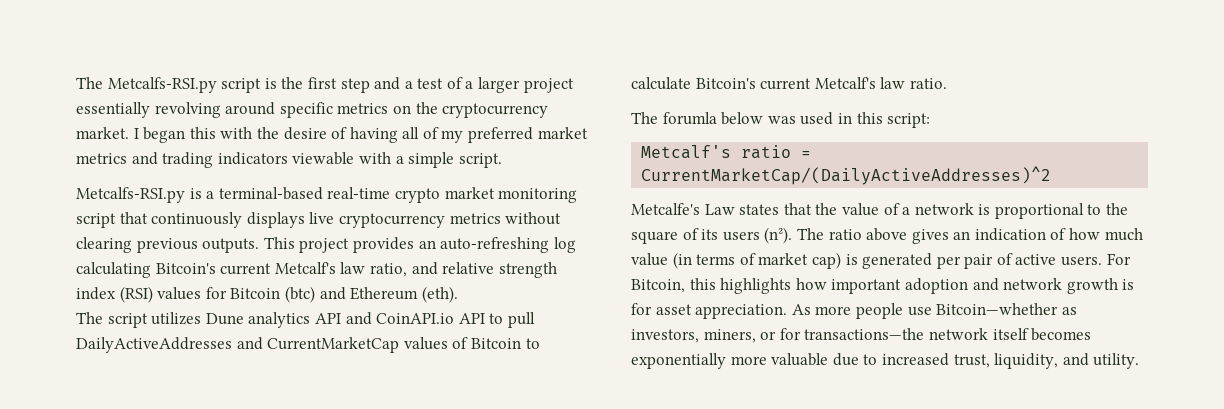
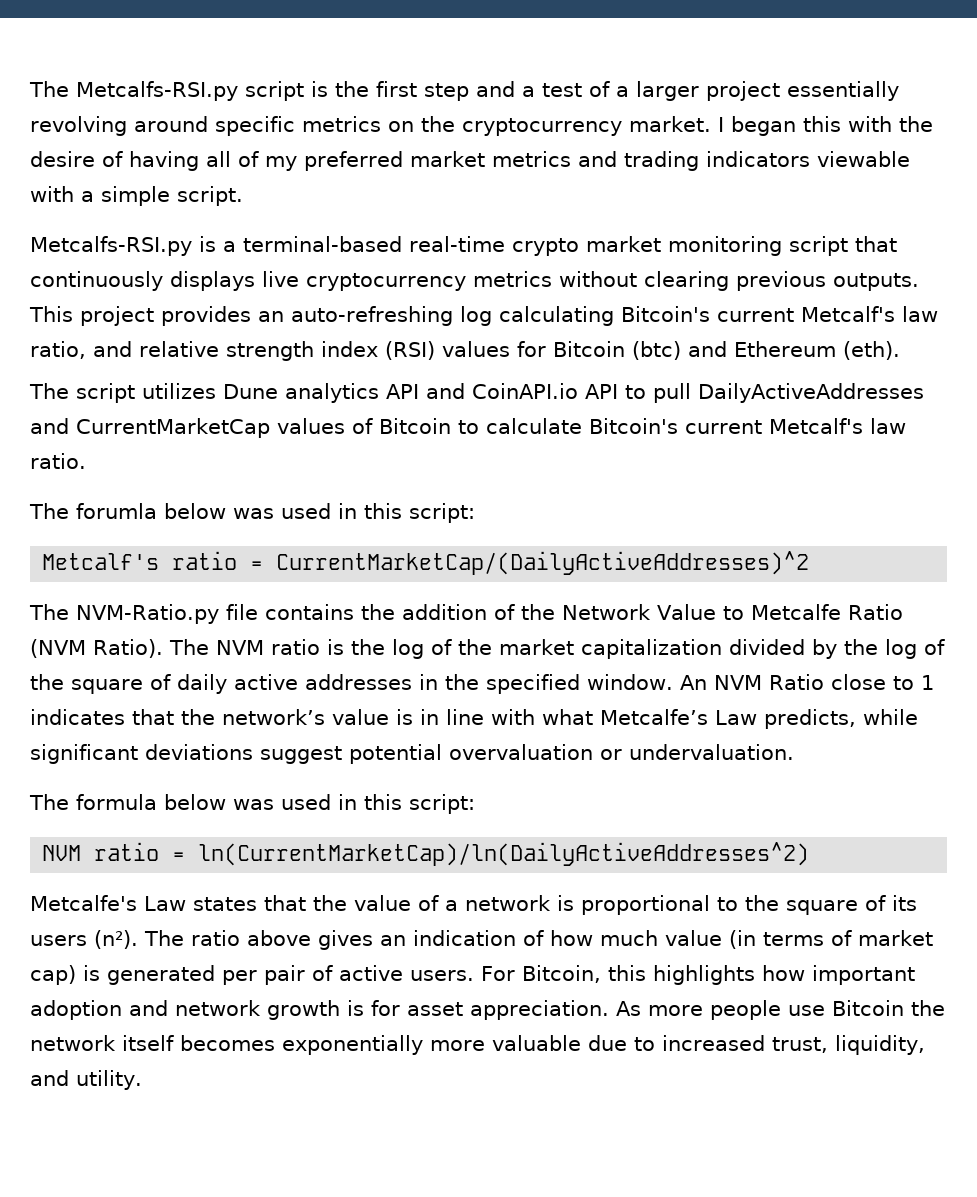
+ The NVM-Ratio.py file contains the addition of the Network Value to Metcalfe Ratio (NVM Ratio). The NVM ratio is the log of the market capitalization divided by the log of the square of daily active addresses in the specified window. An NVM Ratio close to 1 indicates that the network’s value is in line with what Metcalfe’s Law predicts, while significant deviations suggest potential overvaluation or undervaluation.
+ The formula below was used in this script:
+ NVM ratio = ln(CurrentMarketCap)/ln(DailyActiveAddresses^2)
- As more people use Bitcoin—whether as investors, miners, or for transactions—the network itself becomes exponentially more valuable due to increased trust, liquidity, and utility.
+ As more people use Bitcoin the network itself becomes exponentially more valuable due to increased trust, liquidity, and utility.

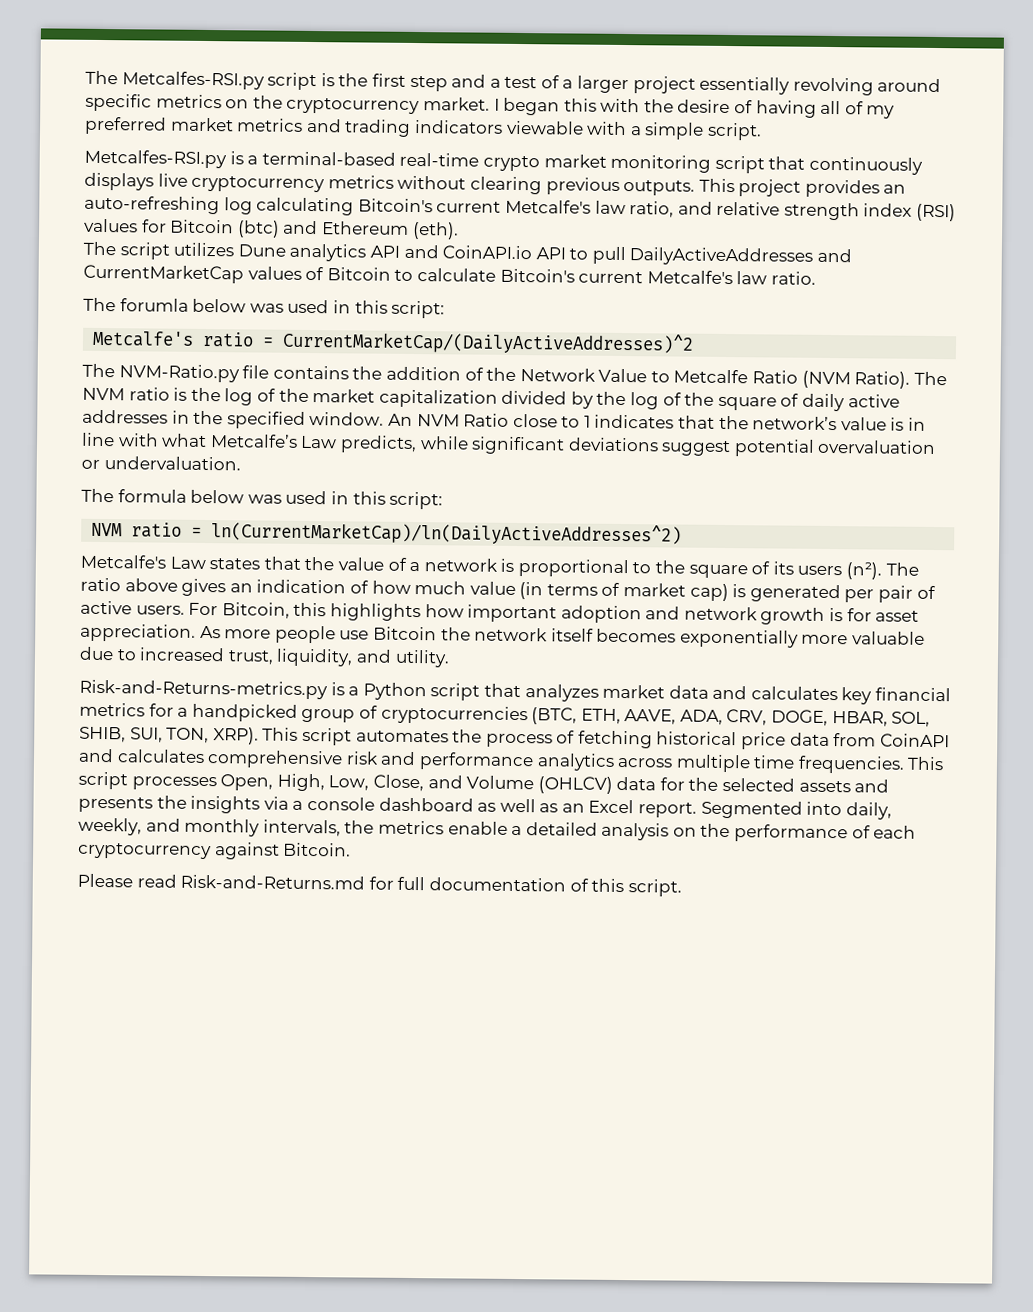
- The Metcalfs-RSI.py script is the first step and a test of a larger project essentially revolving around specific metrics on the cryptocurrency market.
+ The Metcalfes-RSI.py script is the first step and a test of a larger project essentially revolving around specific metrics on the cryptocurrency market.
- Metcalfs-RSI.py is a terminal-based real-time crypto market monitoring script that continuously displays live cryptocurrency metrics without clearing previous outputs.
+ Metcalfes-RSI.py is a terminal-based real-time crypto market monitoring script that continuously displays live cryptocurrency metrics without clearing previous outputs.
- This project provides an auto-refreshing log calculating Bitcoin's current Metcalf's law ratio, and relative strength index (RSI) values for Bitcoin (btc) and Ethereum (eth).
+ This project provides an auto-refreshing log calculating Bitcoin's current Metcalfe's law ratio, and relative strength index (RSI) values for Bitcoin (btc) and Ethereum (eth).
- The script utilizes Dune analytics API and CoinAPI.io API to pull DailyActiveAddresses and CurrentMarketCap values of Bitcoin to calculate Bitcoin's current Metcalf's law ratio.
+ The script utilizes Dune analytics API and CoinAPI.io API to pull DailyActiveAddresses and CurrentMarketCap values of Bitcoin to calculate Bitcoin's current Metcalfe's law ratio.
- Metcalf's ratio = CurrentMarketCap/(DailyActiveAddresses)^2
+ Metcalfe's ratio = CurrentMarketCap/(DailyActiveAddresses)^2
+ Risk-and-Returns-metrics.py is a Python script that analyzes market data and calculates key financial metrics for a handpicked group of cryptocurrencies (BTC, ETH, AAVE, ADA, CRV, DOGE, HBAR, SOL, SHIB, SUI, TON, XRP). This script automates the process of fetching historical price data from CoinAPI and calculates comprehensive risk and performance analytics across multiple time frequencies. This script processes Open, High, Low, Close, and Volume (OHLCV) data for the selected assets and presents the insights via a console dashboard as well as an Excel report. Segmented into daily, weekly, and monthly intervals, the metrics enable a detailed analysis on the performance of each cryptocurrency against Bitcoin.
+ Please read Risk-and-Returns.md for full documentation of this script.

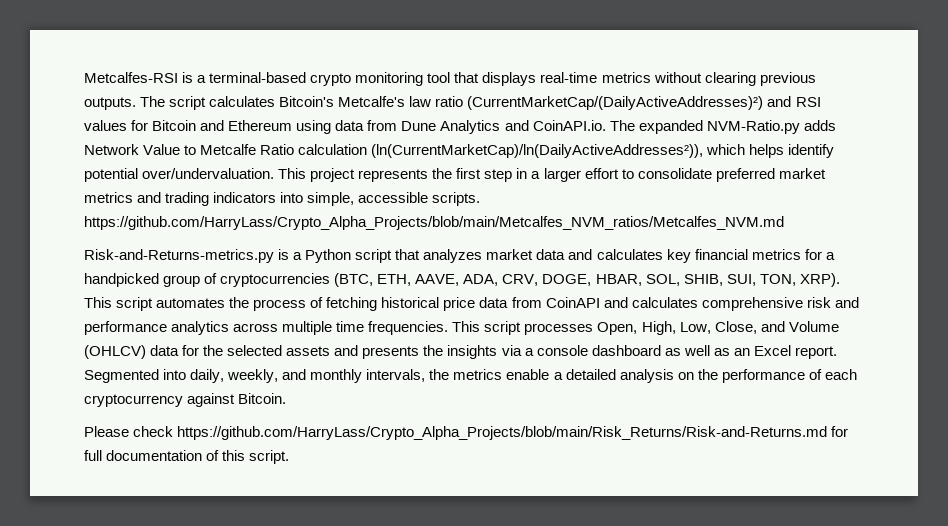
- The Metcalfes-RSI.py script is the first step and a test of a larger project essentially revolving around specific metrics on the cryptocurrency market. I began this with the desire of having all of my preferred market metrics and trading indicators viewable with a simple script.
- Metcalfes-RSI.py is a terminal-based real-time crypto market monitoring script that continuously displays live cryptocurrency metrics without clearing previous outputs. This project provides an auto-refreshing log calculating Bitcoin's current Metcalfe's law ratio, and relative strength index (RSI) values for Bitcoin (btc) and Ethereum (eth).
- The script utilizes Dune analytics API and CoinAPI.io API to pull DailyActiveAddresses and CurrentMarketCap values of Bitcoin to calculate Bitcoin's current Metcalfe's law ratio.
- The forumla below was used in this script:
- Metcalfe's ratio = CurrentMarketCap/(DailyActiveAddresses)^2
- The NVM-Ratio.py file contains the addition of the Network Value to Metcalfe Ratio (NVM Ratio). The NVM ratio is the log of the market capitalization divided by the log of the square of daily active addresses in the specified window. An NVM Ratio close to 1 indicates that the network’s value is in line with what Metcalfe’s Law predicts, while significant deviations suggest potential overvaluation or undervaluation.
- The formula below was used in this script:
- NVM ratio = ln(CurrentMarketCap)/ln(DailyActiveAddresses^2)
- Metcalfe's Law states that the value of a network is proportional to the square of its users (n²). The ratio above gives an indication of how much value (in terms of market cap) is generated per pair of active users. For Bitcoin, this highlights how important adoption and network growth is for asset appreciation. As more people use Bitcoin the network itself becomes exponentially more valuable due to increased trust, liquidity, and utility.
+ Metcalfes-RSI is a terminal-based crypto monitoring tool that displays real-time metrics without clearing previous outputs. The script calculates Bitcoin's Metcalfe's law ratio (CurrentMarketCap/(DailyActiveAddresses)²) and RSI values for Bitcoin and Ethereum using data from Dune Analytics and CoinAPI.io. The expanded NVM-Ratio.py adds Network Value to Metcalfe Ratio calculation (ln(CurrentMarketCap)/ln(DailyActiveAddresses²)), which helps identify potential over/undervaluation. This project represents the first step in a larger effort to consolidate preferred market metrics and trading indicators into simple, accessible scripts. https://github.com/HarryLass/Crypto_Alpha_Projects/blob/main/Metcalfes_NVM_ratios/Metcalfes_NVM.md
- Please read Risk-and-Returns.md for full documentation of this script.
+ Please check https://github.com/HarryLass/Crypto_Alpha_Projects/blob/main/Risk_Returns/Risk-and-Returns.md for full documentation of this script.

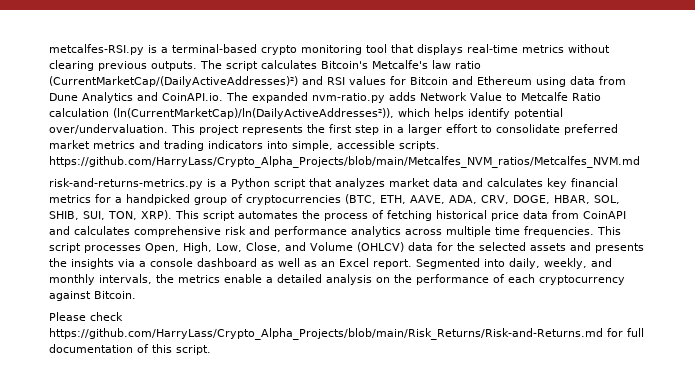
- Metcalfes-RSI is a terminal-based crypto monitoring tool that displays real-time metrics without clearing previous outputs.
+ metcalfes-RSI.py is a terminal-based crypto monitoring tool that displays real-time metrics without clearing previous outputs.
- The script calculates Bitcoin's Metcalfe's law ratio (CurrentMarketCap/(DailyActiveAddresses)²) and RSI values for Bitcoin and Ethereum using data from Dune Analytics and CoinAPI.io. The expanded NVM-Ratio.py adds Network Value to Metcalfe Ratio calculation (ln(CurrentMarketCap)/ln(DailyActiveAddresses²)), which helps identify potential over/undervaluation.
+ The script calculates Bitcoin's Metcalfe's law ratio (CurrentMarketCap/(DailyActiveAddresses)²) and RSI values for Bitcoin and Ethereum using data from Dune Analytics and CoinAPI.io. The expanded nvm-ratio.py adds Network Value to Metcalfe Ratio calculation (ln(CurrentMarketCap)/ln(DailyActiveAddresses²)), which helps identify potential over/undervaluation.
- Risk-and-Returns-metrics.py is a Python script that analyzes market data and calculates key financial metrics for a handpicked group of cryptocurrencies (BTC, ETH, AAVE, ADA, CRV, DOGE, HBAR, SOL, SHIB, SUI, TON, XRP).
+ risk-and-returns-metrics.py is a Python script that analyzes market data and calculates key financial metrics for a handpicked group of cryptocurrencies (BTC, ETH, AAVE, ADA, CRV, DOGE, HBAR, SOL, SHIB, SUI, TON, XRP).

